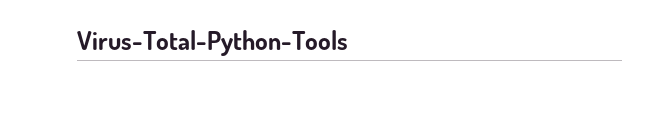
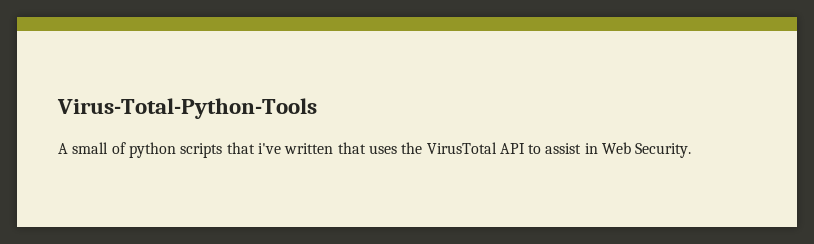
+ A small of python scripts that i've written that uses the VirusTotal API to assist in Web Security.

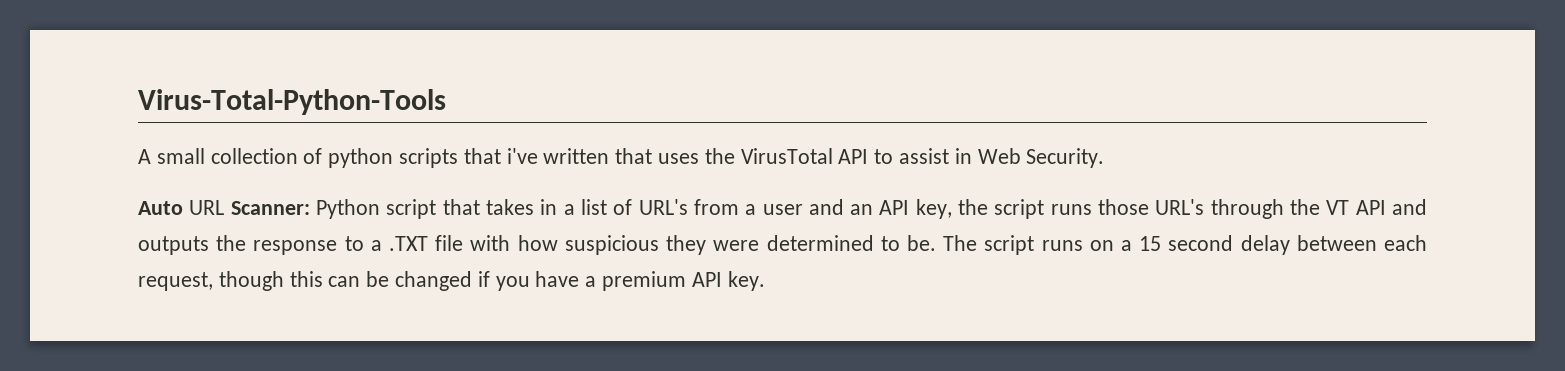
- A small of python scripts that i've written that uses the VirusTotal API to assist in Web Security.
+ A small collection of python scripts that i've written that uses the VirusTotal API to assist in Web Security.
+ Auto URL Scanner: Python script that takes in a list of URL's from a user and an API key, the script runs those URL's through the VT API and outputs the response to a .TXT file with how suspicious they were determined to be. The script runs on a 15 second delay between each request, though this can be changed if you have a premium API key.

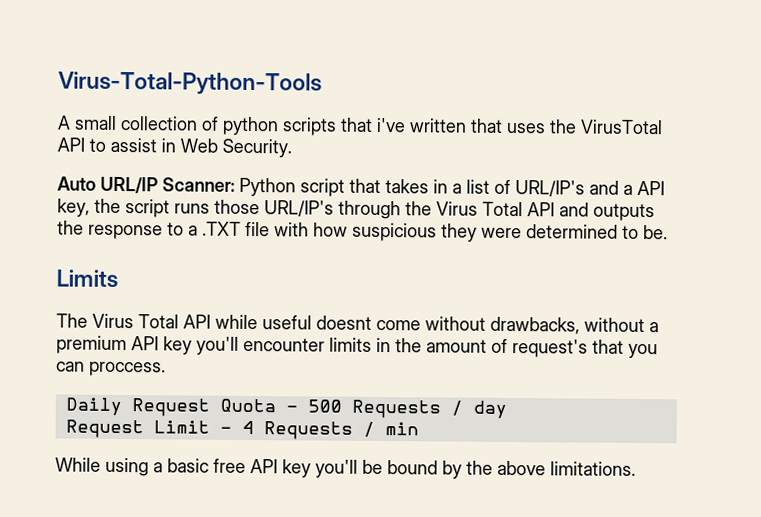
- Auto URL Scanner: Python script that takes in a list of URL's from a user and an API key, the script runs those URL's through the VT API and outputs the response to a .TXT file with how suspicious they were determined to be. The script runs on a 15 second delay between each request, though this can be changed if you have a premium API key.
+ Auto URL/IP Scanner: Python script that takes in a list of URL/IP's and a API key, the script runs those URL/IP's through the Virus Total API and outputs the response to a .TXT file with how suspicious they were determined to be.
+ Limits
+ The Virus Total API while useful doesnt come without drawbacks, without a premium API key you'll encounter limits in the amount of request's that you can proccess.
+ Daily Request Quota - 500 Requests / day
+ Request Limit - 4 Requests / min
+ While using a basic free API key you'll be bound by the above limitations.

